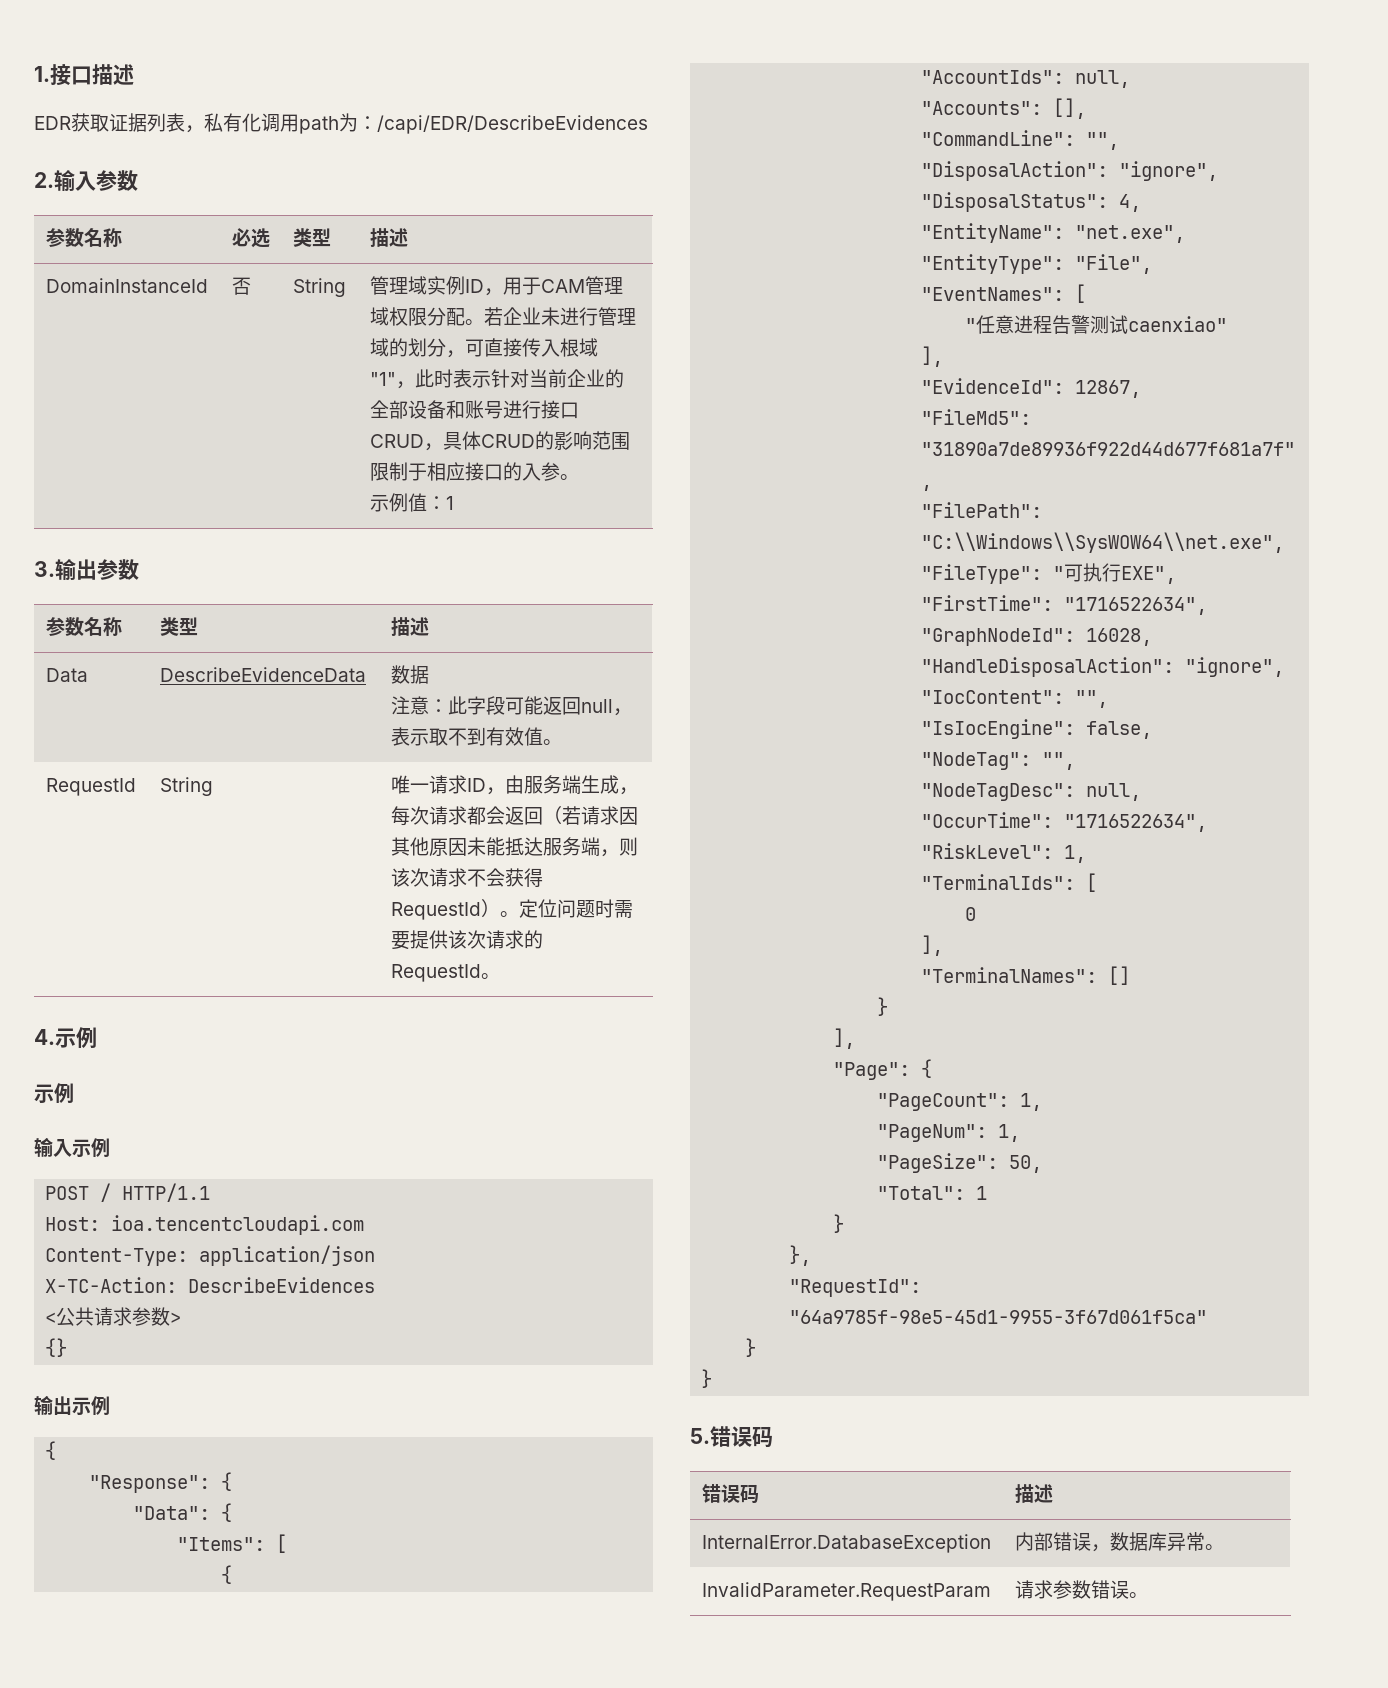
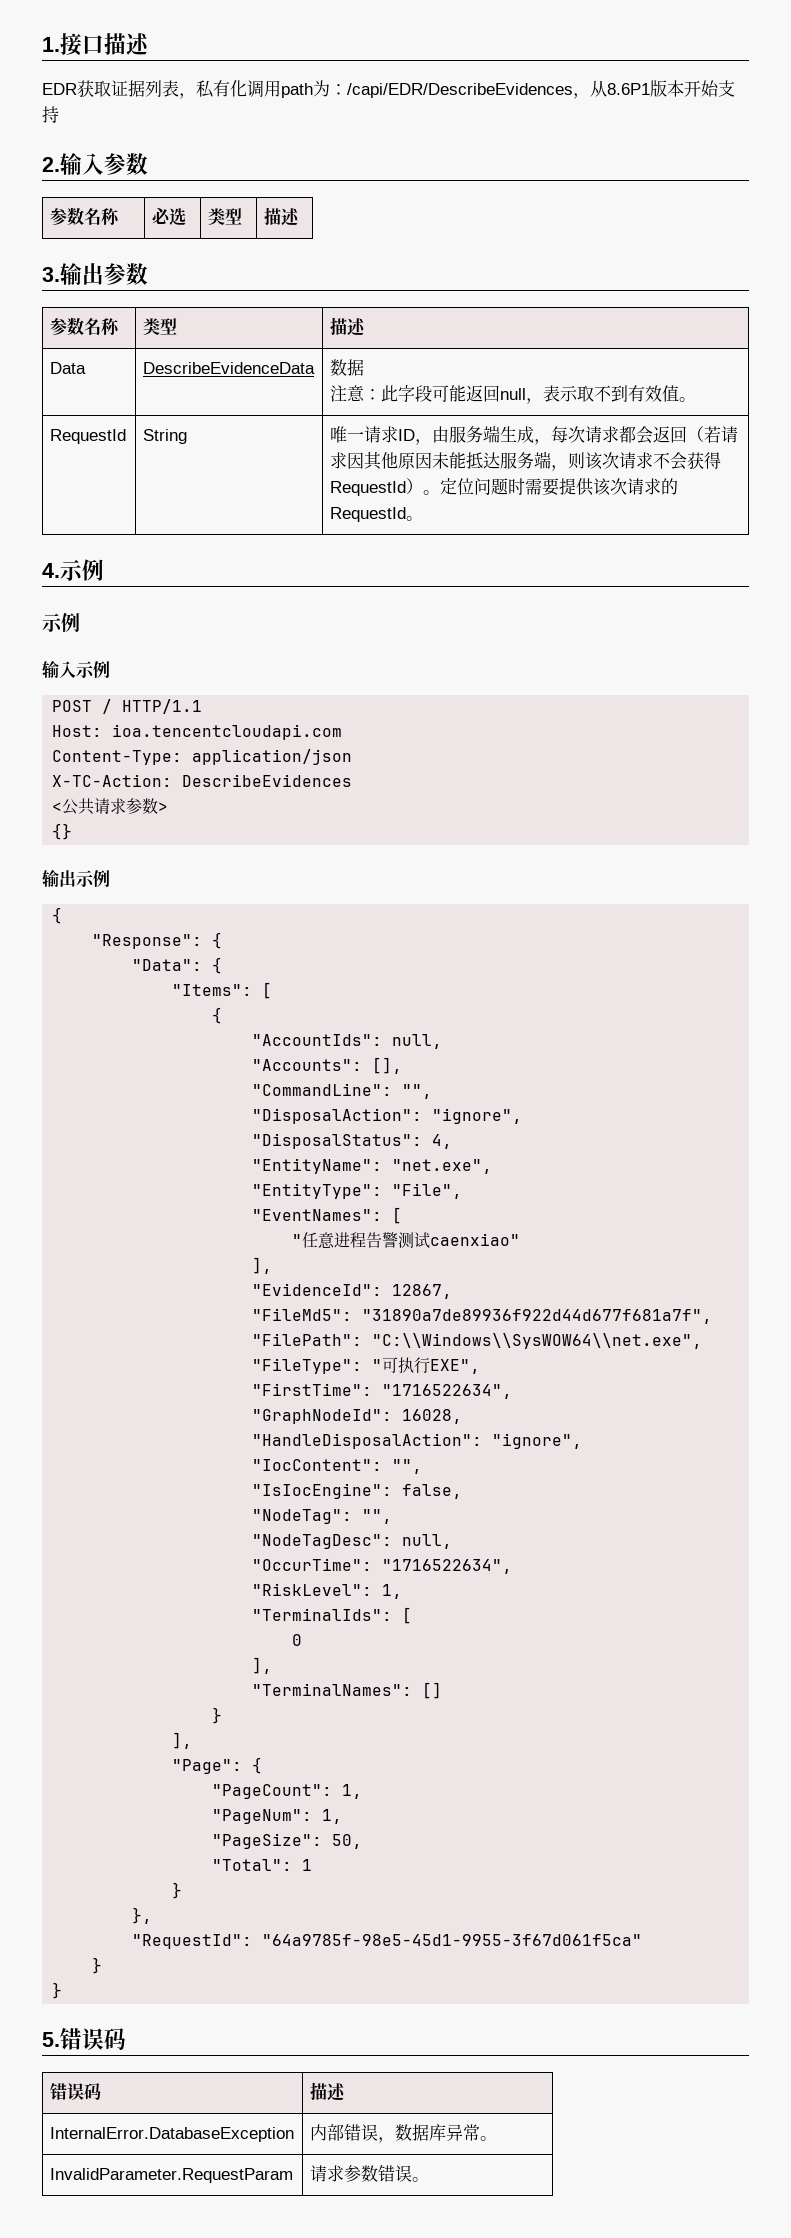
- EDR获取证据列表，私有化调用path为：/capi/EDR/DescribeEvidences
+ EDR获取证据列表，私有化调用path为：/capi/EDR/DescribeEvidences，从8.6P1版本开始支持
- DomainInstanceId | 否 | String | 管理域实例ID，用于CAM管理域权限分配。若企业未进行管理域的划分，可直接传入根域"1"，此时表示针对当前企业的全部设备和账号进行接口CRUD，具体CRUD的影响范围限制于相应接口的入参。
- 示例值：1

